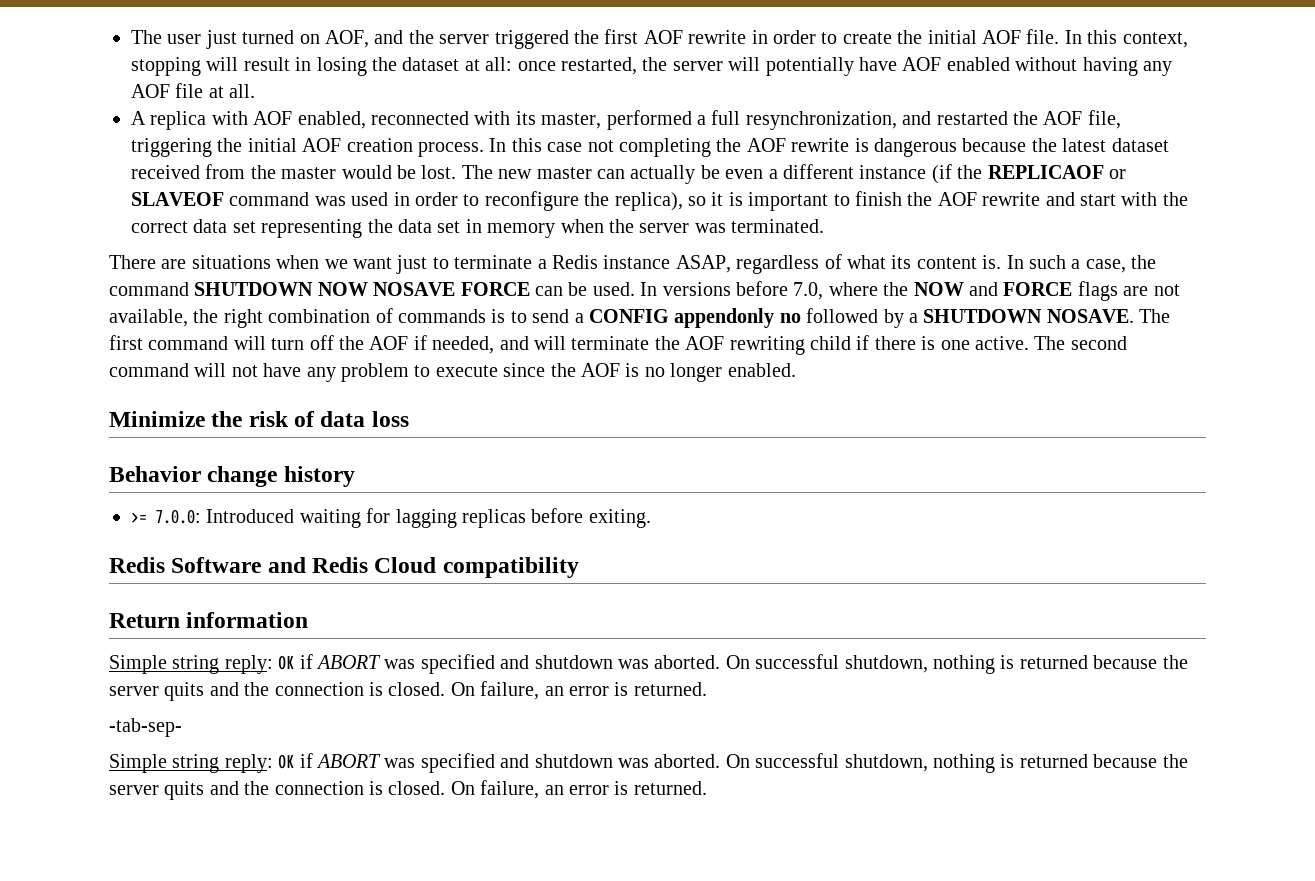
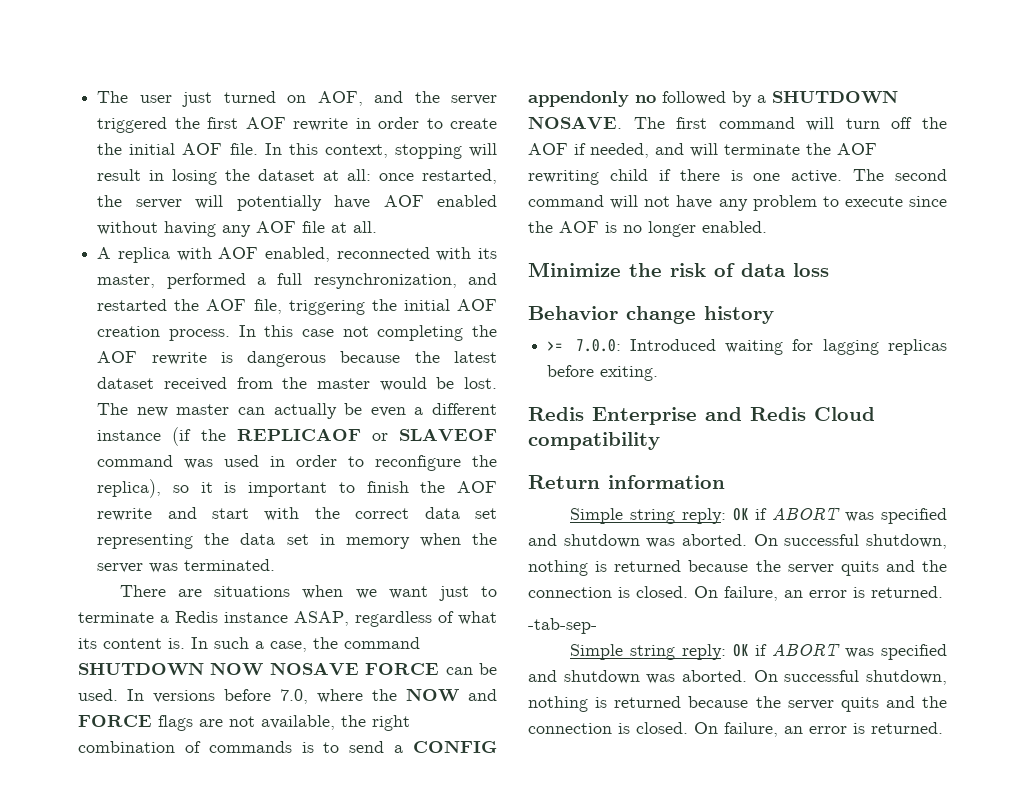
- Redis Software and Redis Cloud compatibility
+ Redis Enterprise and Redis Cloud compatibility

